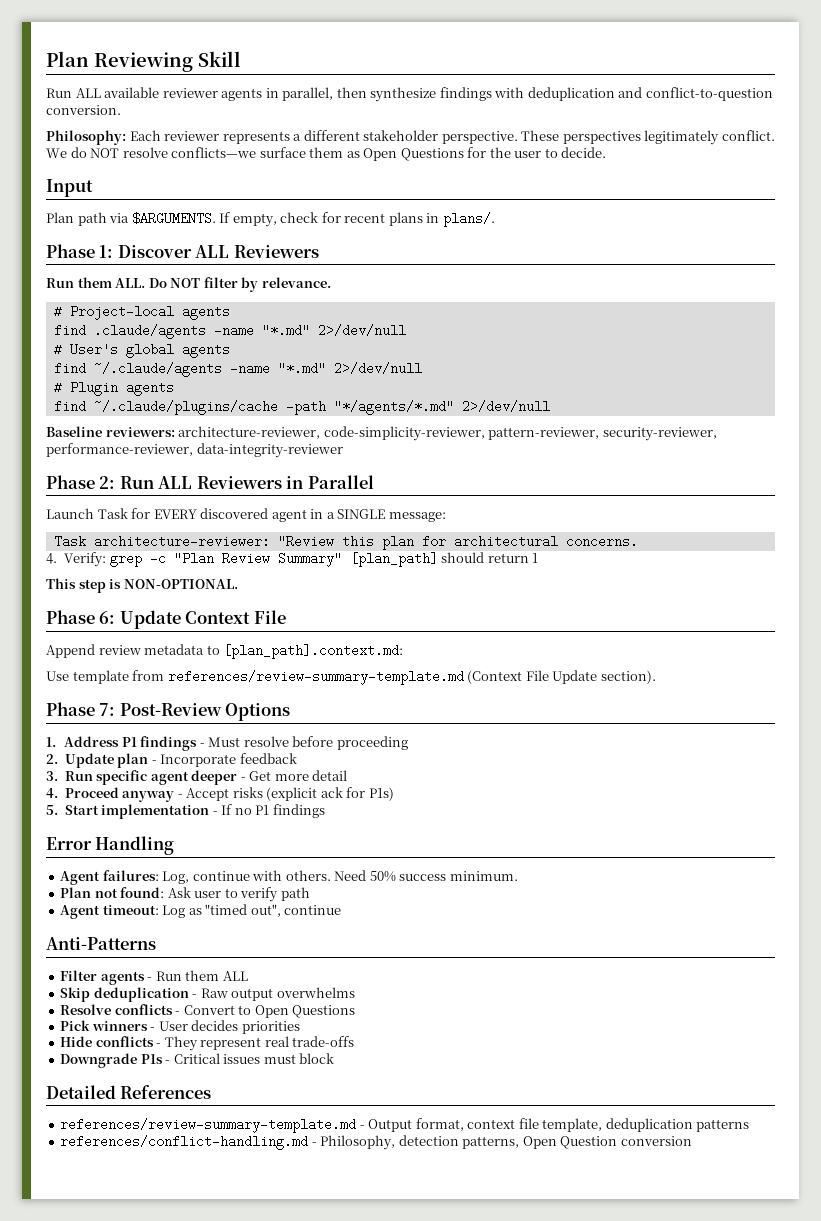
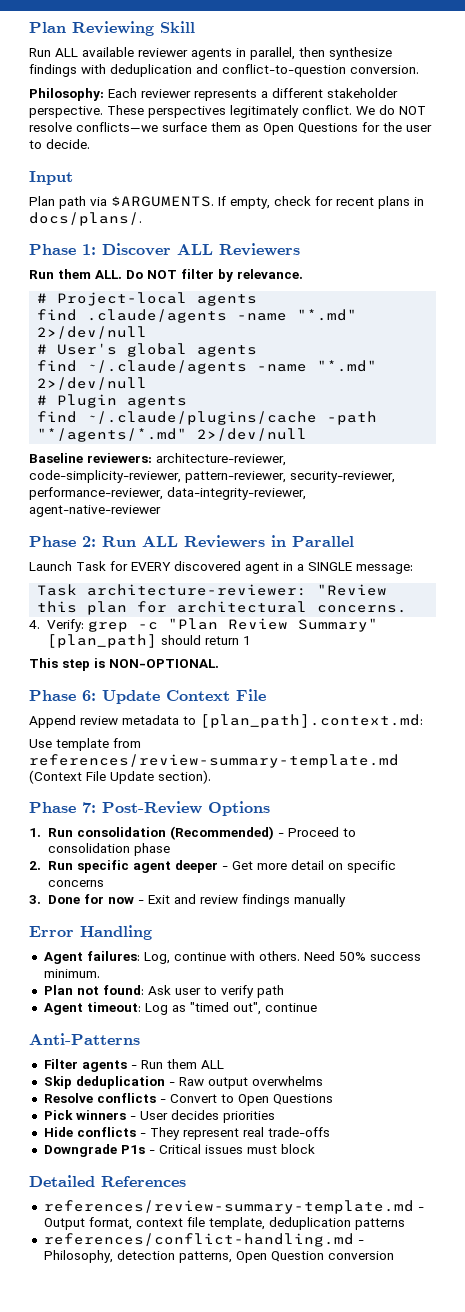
- If empty, check for recent plans in plans/.
+ If empty, check for recent plans in docs/plans/.
- Baseline reviewers: architecture-reviewer, code-simplicity-reviewer, pattern-reviewer, security-reviewer, performance-reviewer, data-integrity-reviewer
+ Baseline reviewers: architecture-reviewer, code-simplicity-reviewer, pattern-reviewer, security-reviewer, performance-reviewer, data-integrity-reviewer, agent-native-reviewer
- 1. Address P1 findings - Must resolve before proceeding
- 2. Update plan - Incorporate feedback
- 3. Run specific agent deeper - Get more detail
- 4. Proceed anyway - Accept risks (explicit ack for P1s)
- 5. Start implementation - If no P1 findings
+ 1. Run consolidation (Recommended) - Proceed to consolidation phase
+ 2. Run specific agent deeper - Get more detail on specific concerns
+ 3. Done for now - Exit and review findings manually

